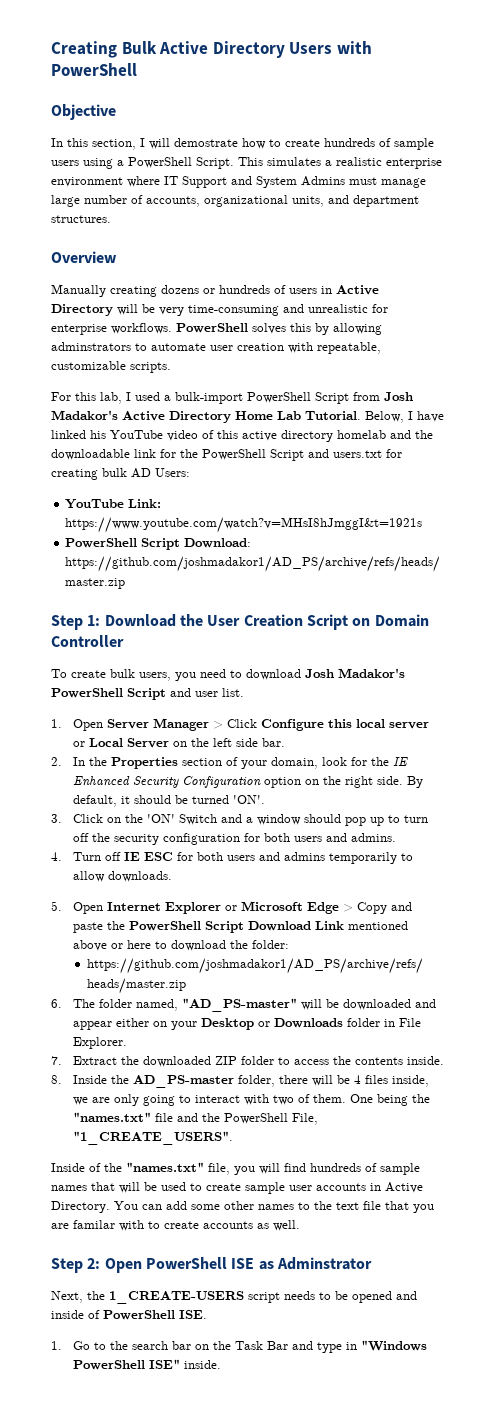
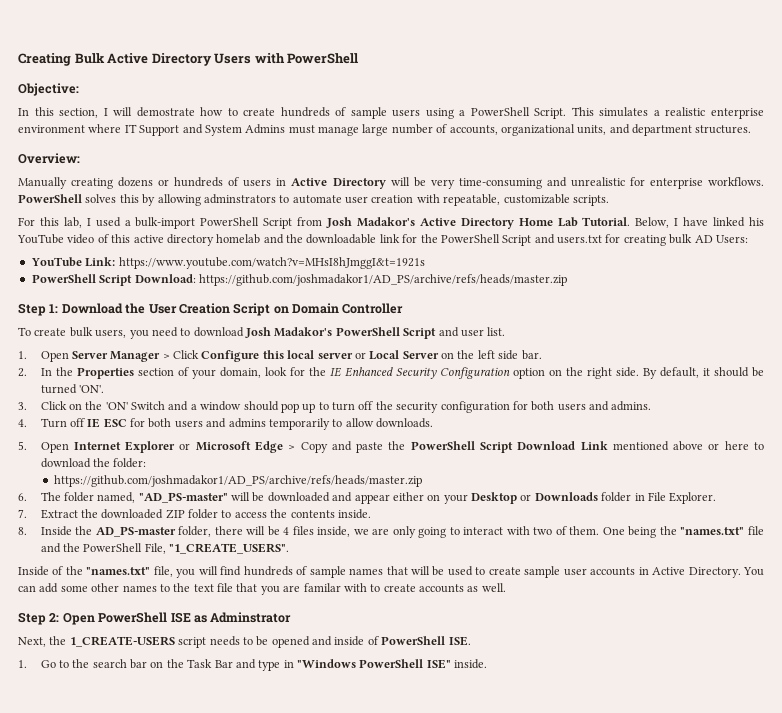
- Objective
+ Objective:
- Overview
+ Overview:

